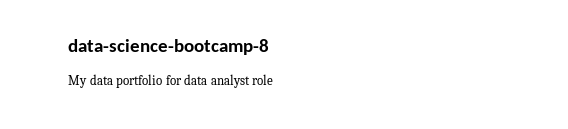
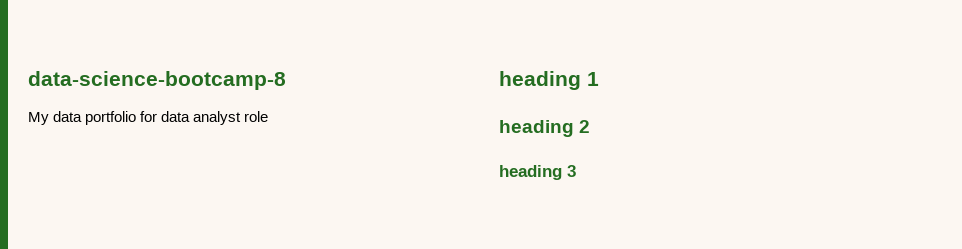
+ heading 1
+ heading 2
+ heading 3

